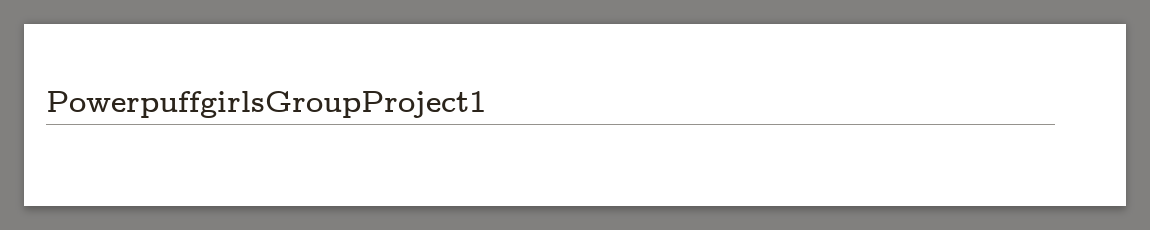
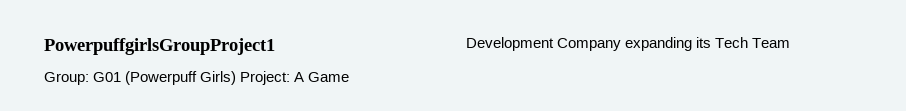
+ Group: G01 (Powerpuff Girls) Project: A Game Development Company expanding its Tech Team

